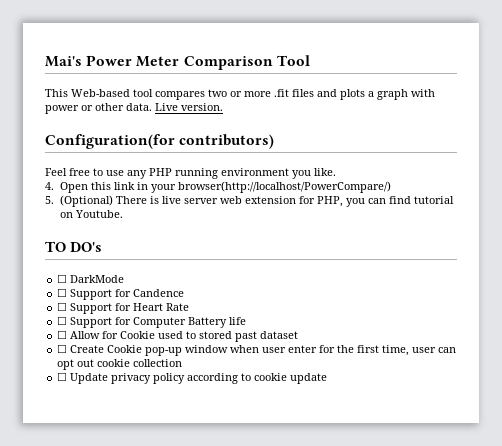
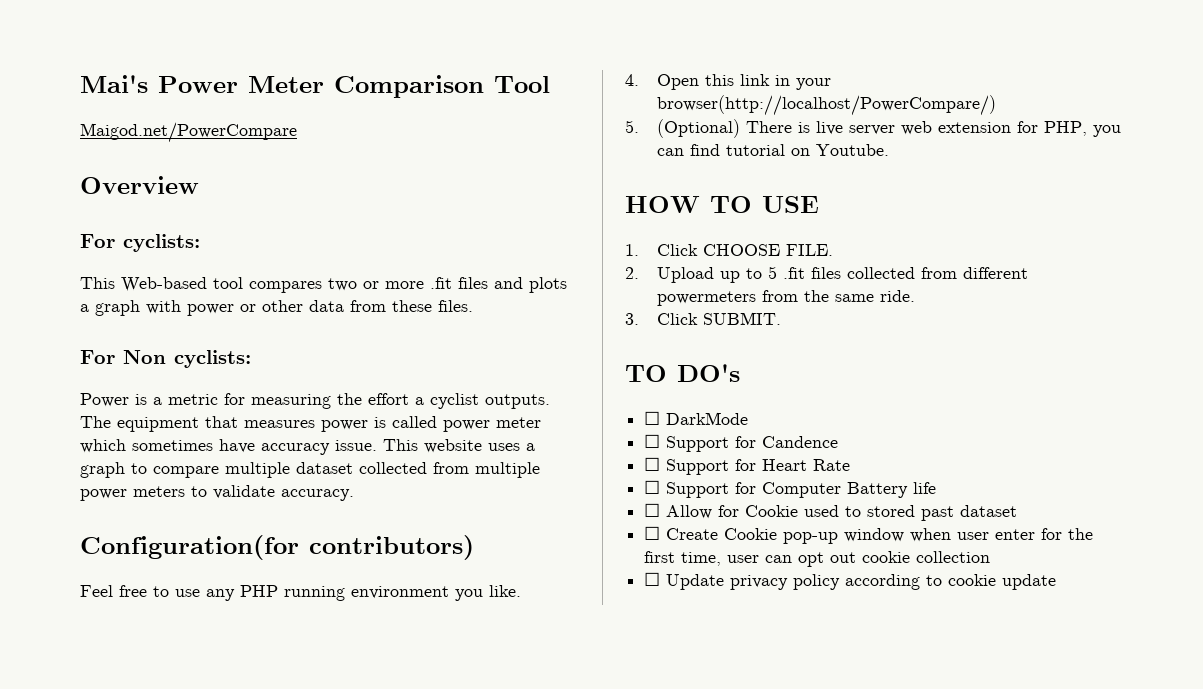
+ Maigod.net/PowerCompare
+ Overview
+ For cyclists:
- This Web-based tool compares two or more .fit files and plots a graph with power or other data. Live version.
+ This Web-based tool compares two or more .fit files and plots a graph with power or other data from these files.
+ For Non cyclists:
+ Power is a metric for measuring the effort a cyclist outputs. The equipment that measures power is called power meter which sometimes have accuracy issue. This website uses a graph to compare multiple dataset collected from multiple power meters to validate accuracy.
+ HOW TO USE
+ 1. Click CHOOSE FILE.
+ 2. Upload up to 5 .fit files collected from different powermeters from the same ride.
+ 3. Click SUBMIT.

